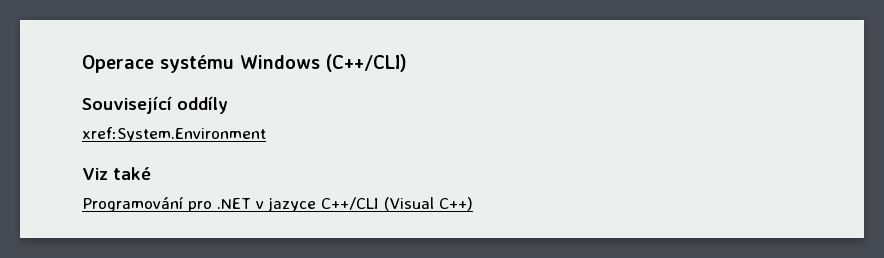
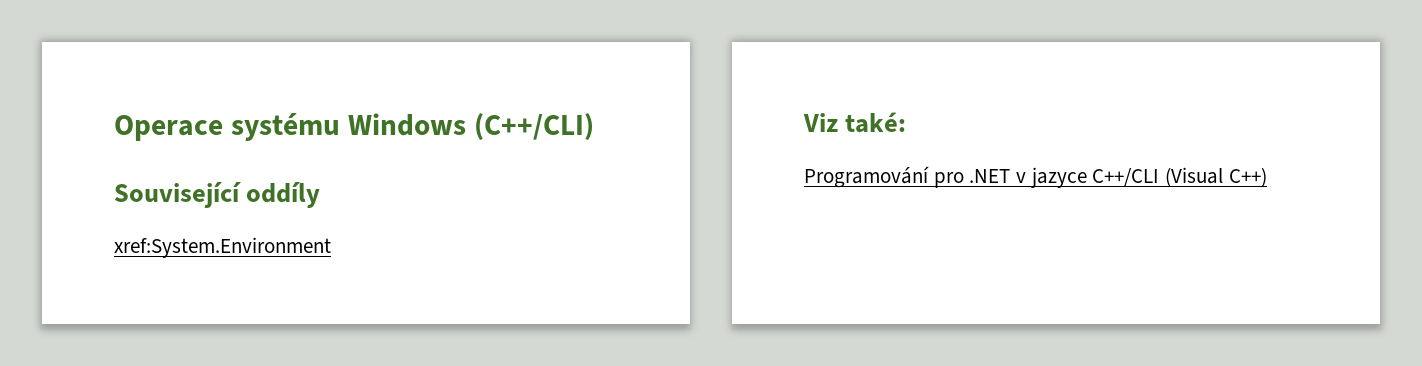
- Viz také
+ Viz také:

